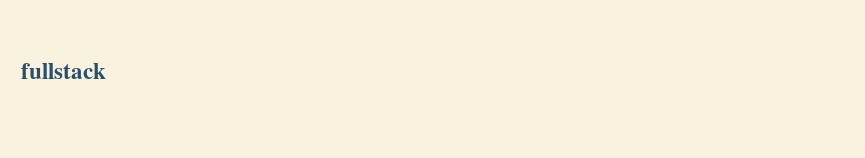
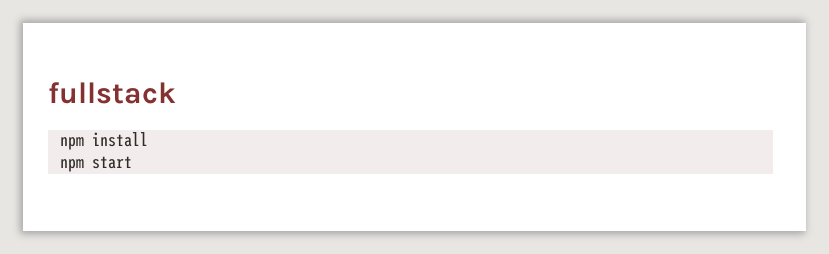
+ npm install
+ npm start

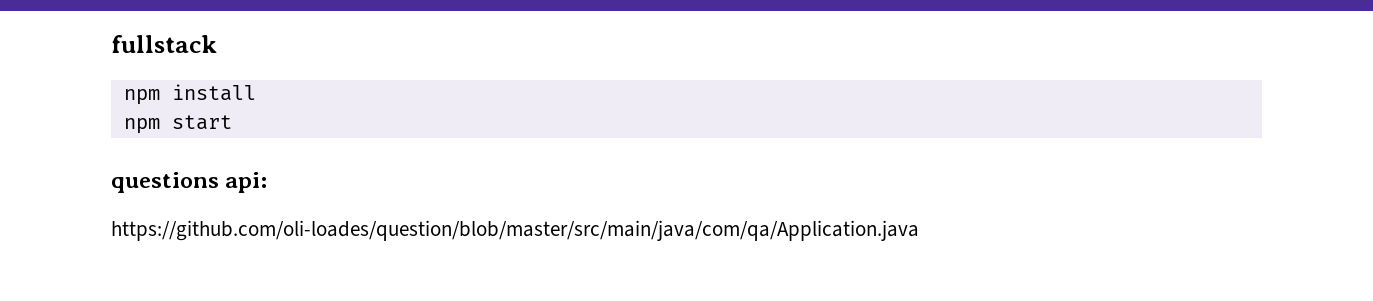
+ questions api:
+ https://github.com/oli-loades/question/blob/master/src/main/java/com/qa/Application.java

